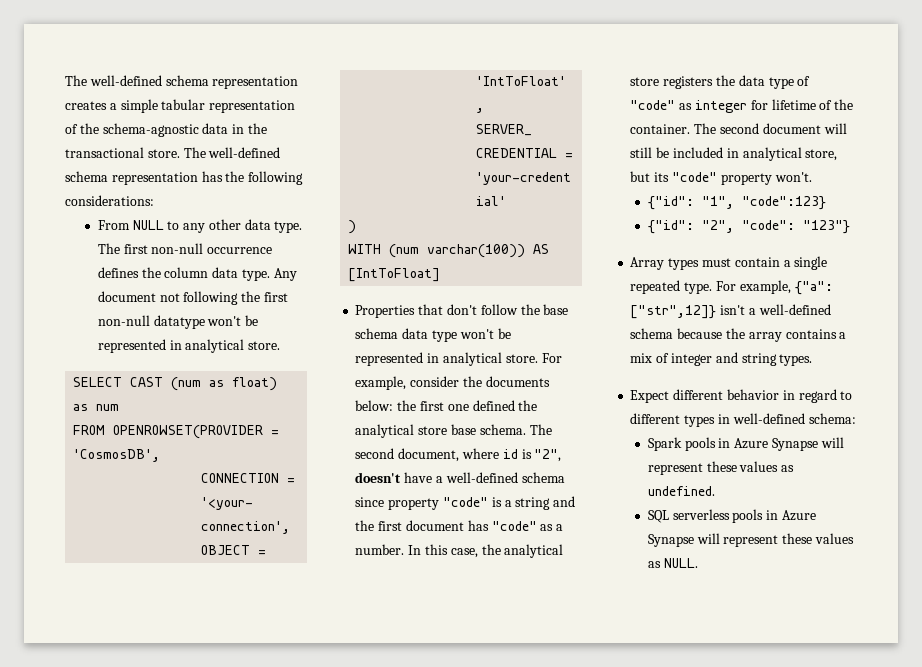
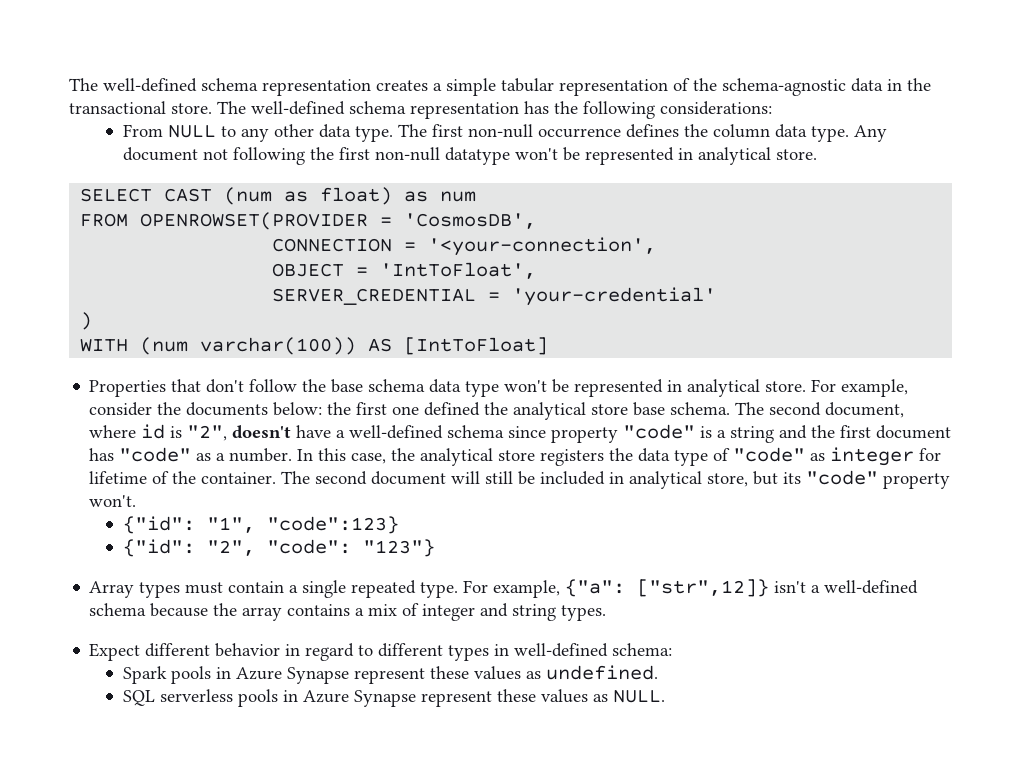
- Spark pools in Azure Synapse will represent these values as undefined.
+ Spark pools in Azure Synapse represent these values as undefined.
- SQL serverless pools in Azure Synapse will represent these values as NULL.
+ SQL serverless pools in Azure Synapse represent these values as NULL.

